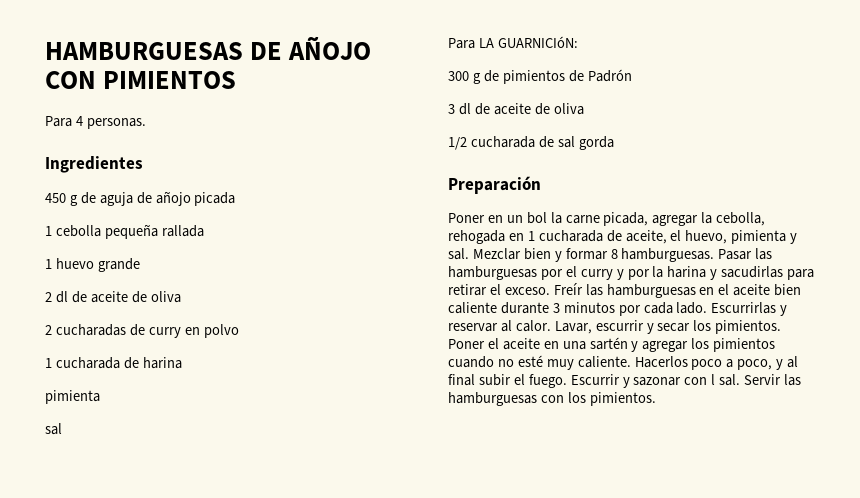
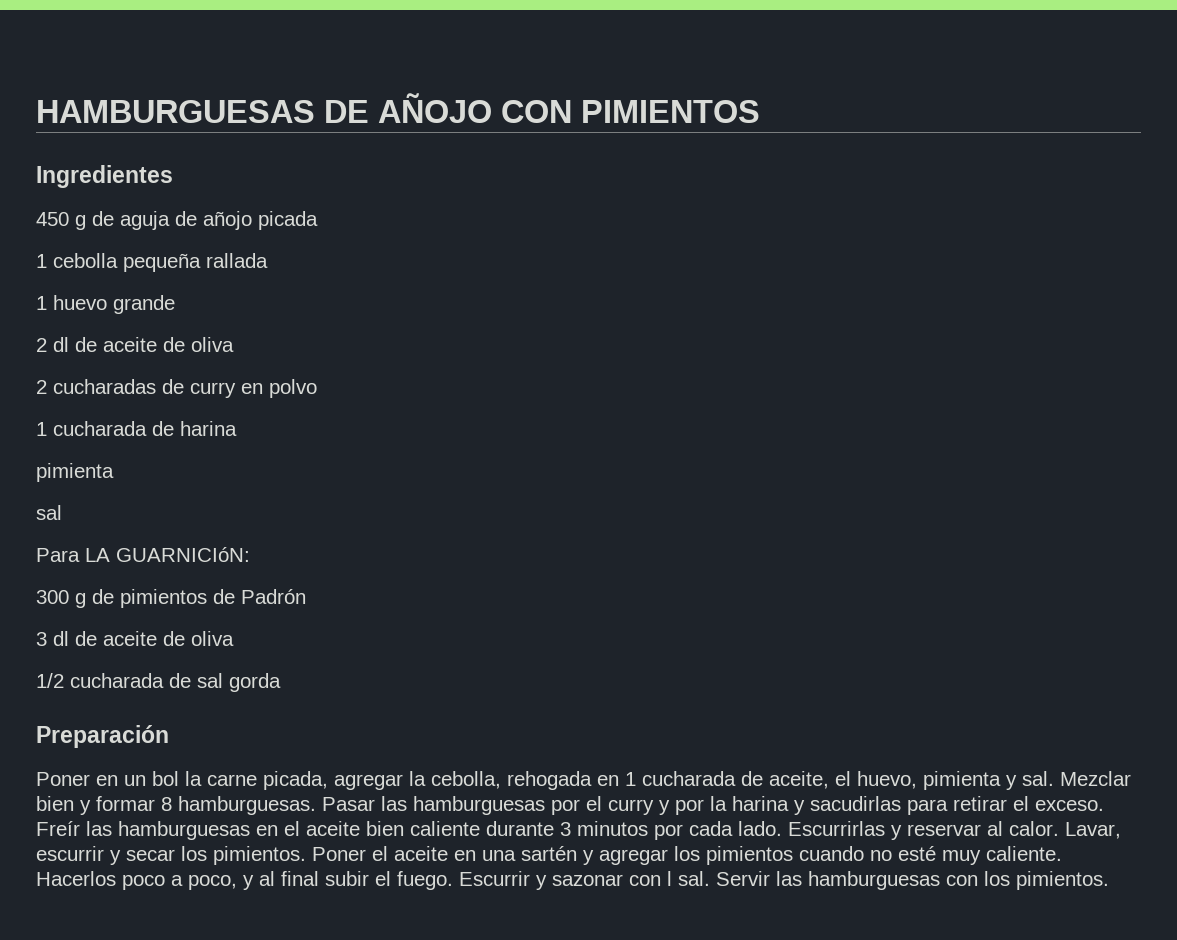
- Para 4 personas.

